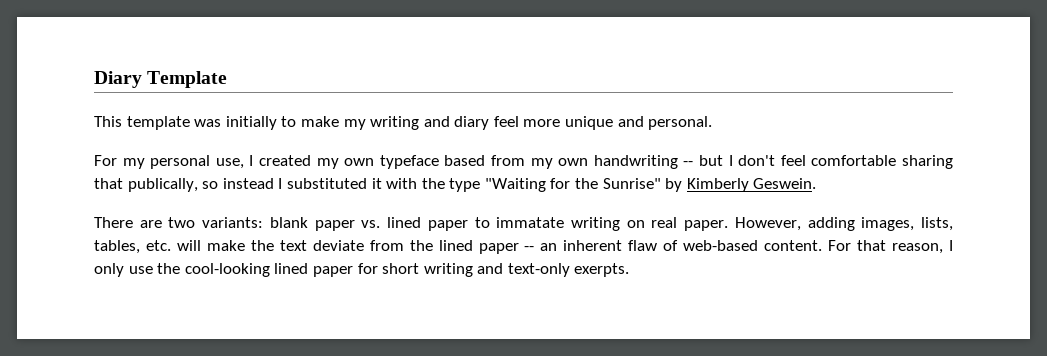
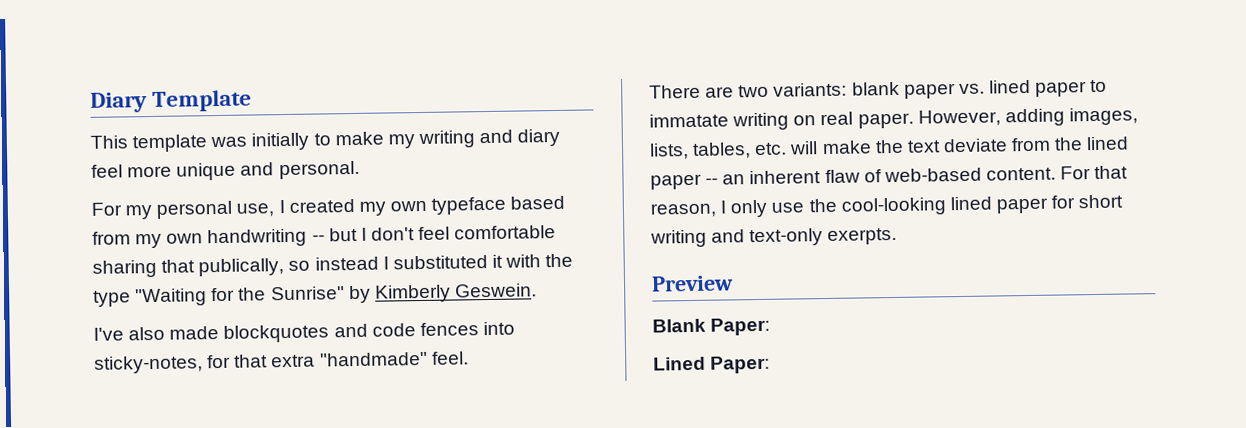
+ I've also made blockquotes and code fences into sticky-notes, for that extra "handmade" feel.
+ Preview
+ Blank Paper:
+ Lined Paper:

